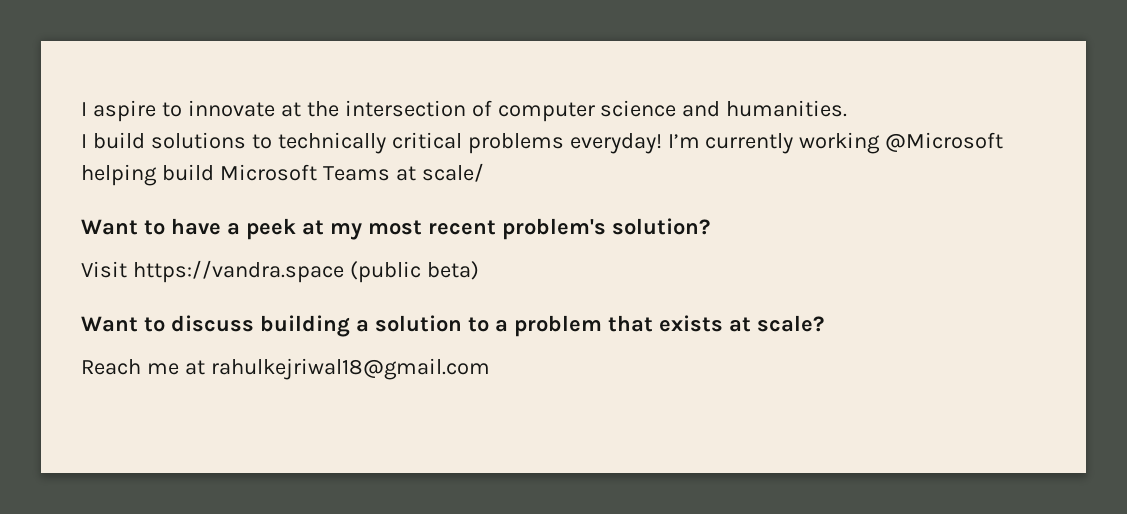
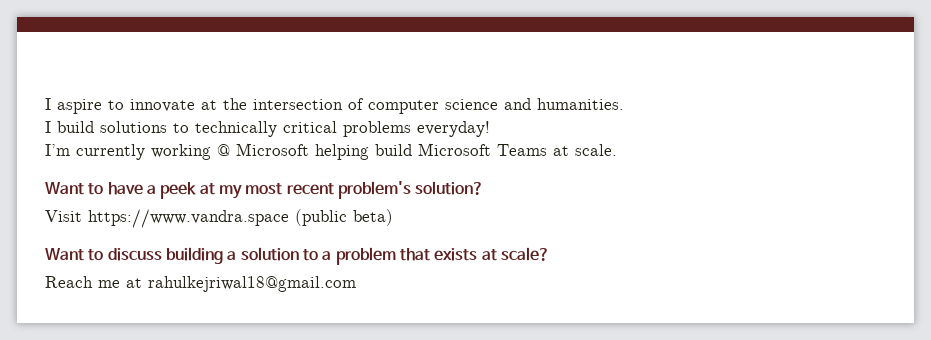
- I build solutions to technically critical problems everyday! I’m currently working @Microsoft helping build Microsoft Teams at scale/
+ I build solutions to technically critical problems everyday!
+ I’m currently working @ Microsoft helping build Microsoft Teams at scale.
- Visit https://vandra.space (public beta)
+ Visit https://www.vandra.space (public beta)

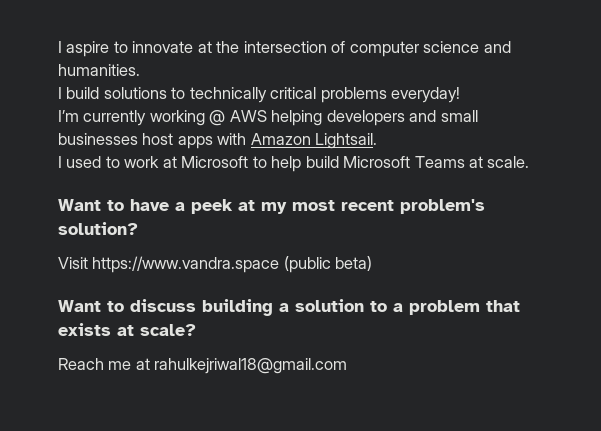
- I’m currently working @ Microsoft helping build Microsoft Teams at scale.
+ I’m currently working @ AWS helping developers and small businesses host apps with Amazon Lightsail.
+ I used to work at Microsoft to help build Microsoft Teams at scale.

